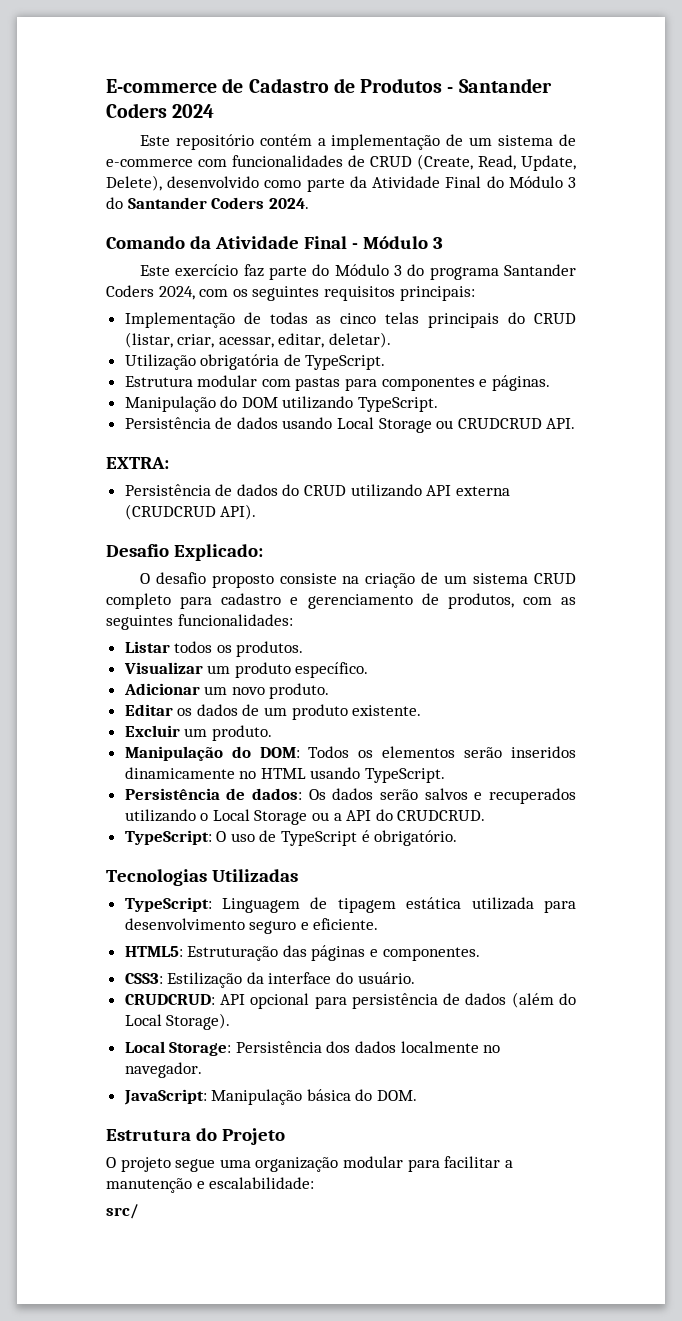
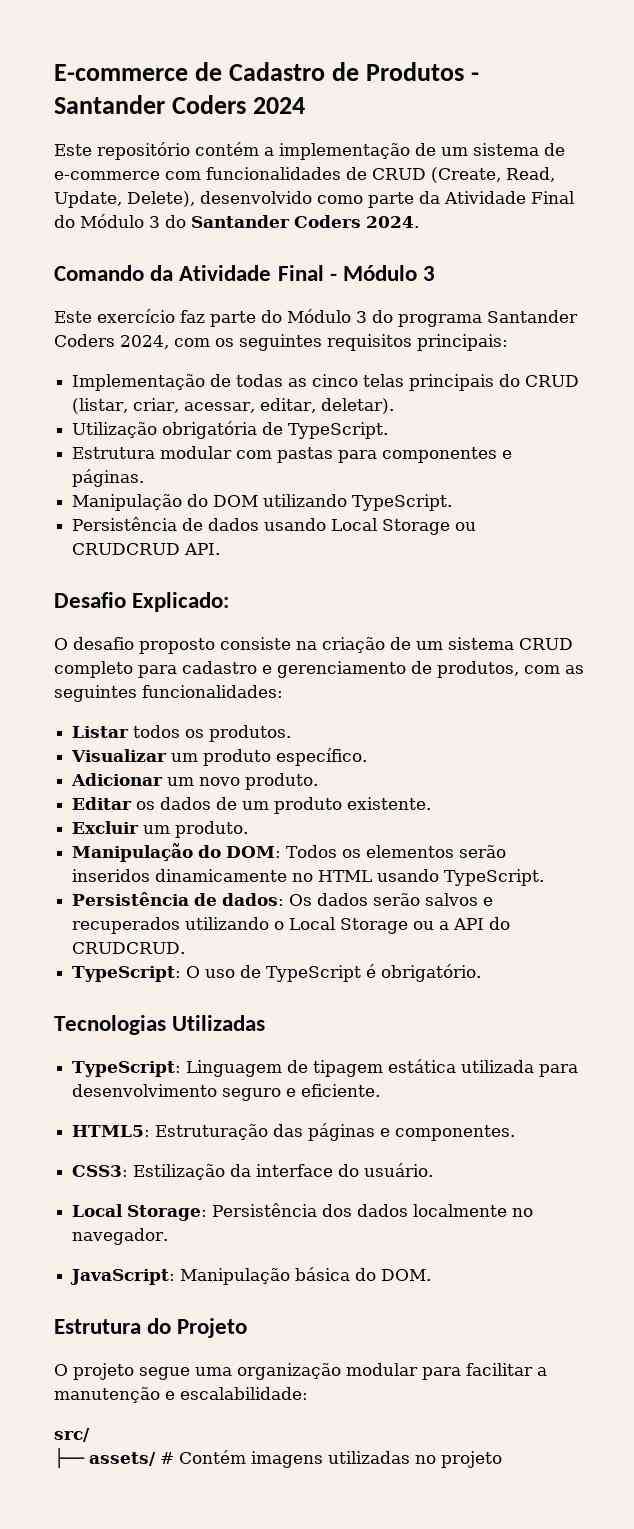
- EXTRA:
- Persistência de dados do CRUD utilizando API externa (CRUDCRUD API).
- CRUDCRUD: API opcional para persistência de dados (além do Local Storage).
+ ├── assets/ # Contém imagens utilizadas no projeto

